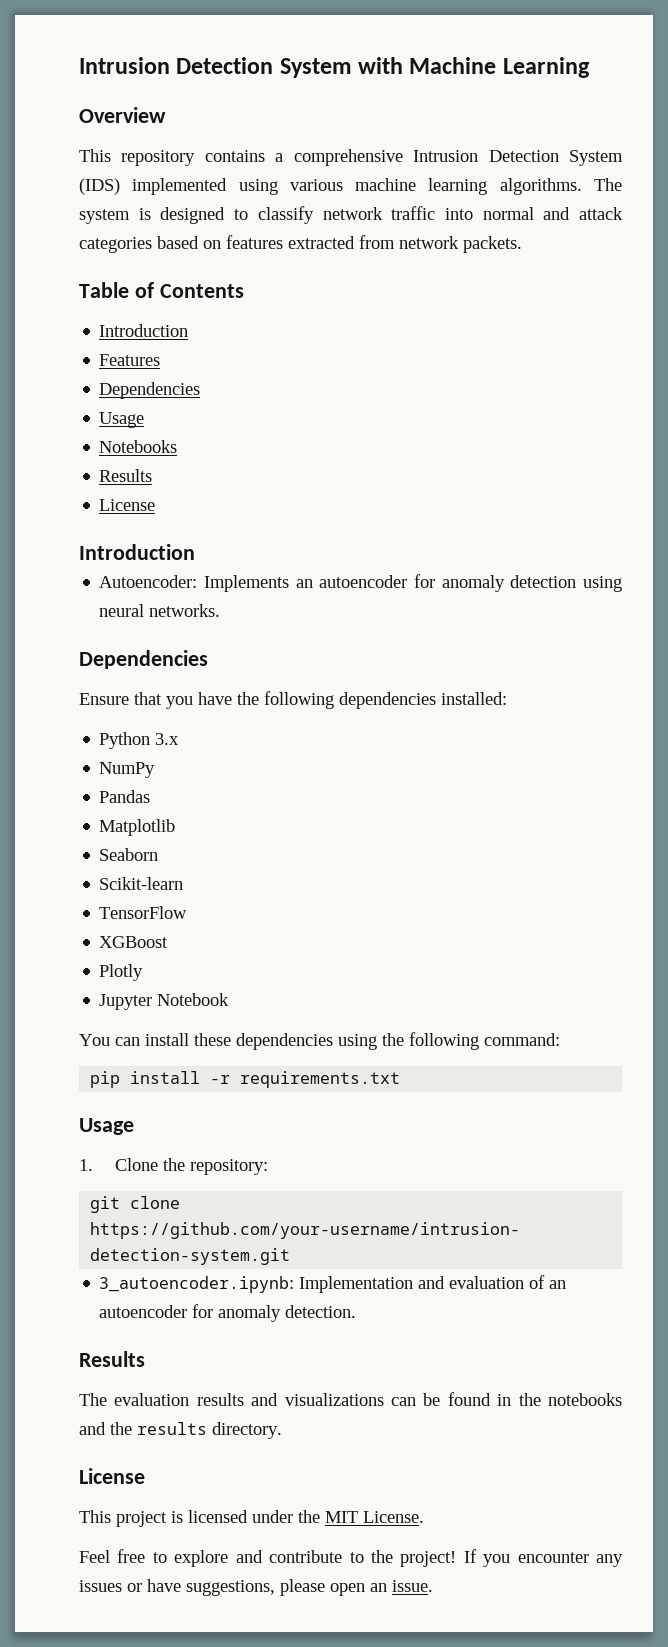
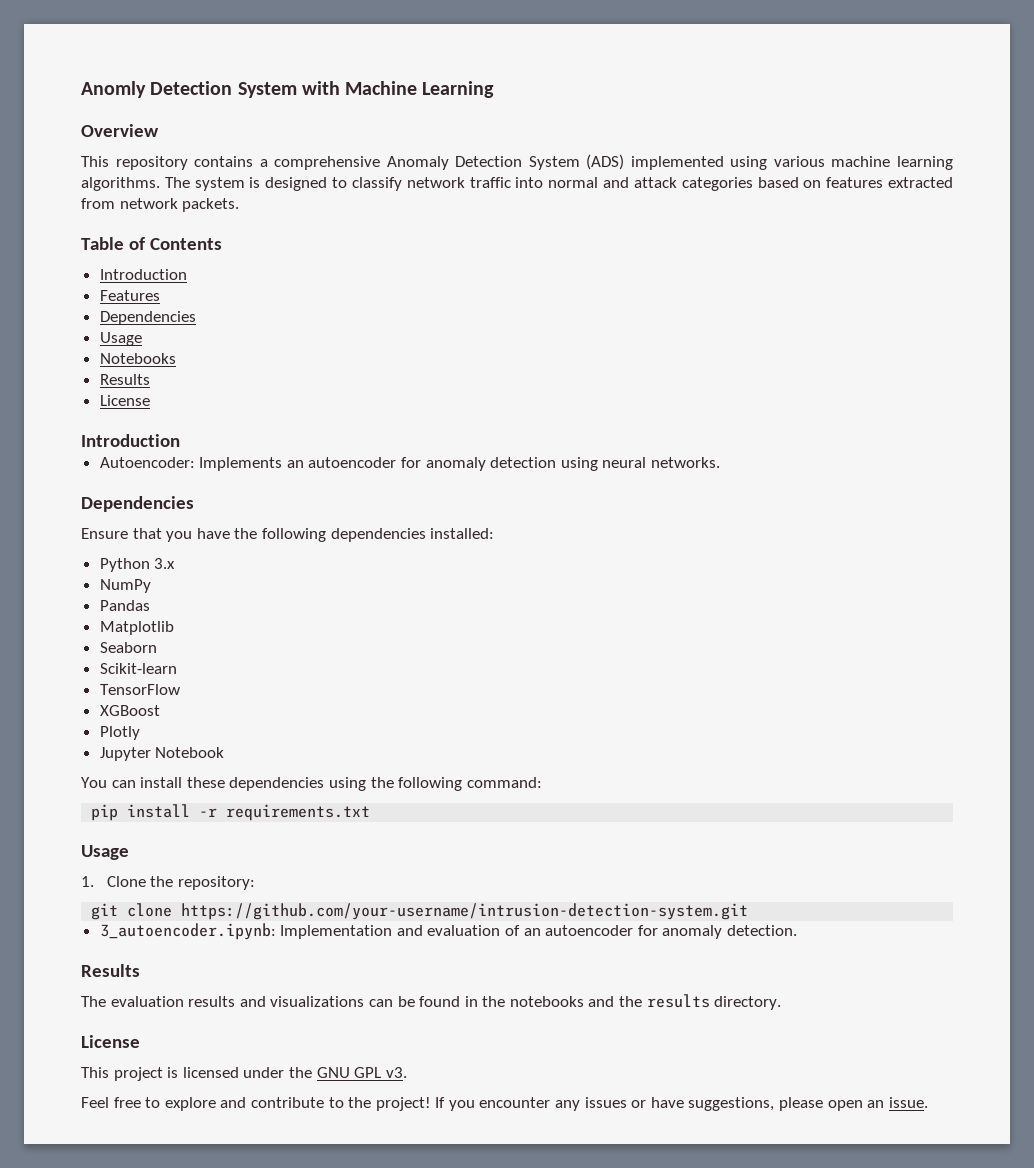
- Intrusion Detection System with Machine Learning
+ Anomly Detection System with Machine Learning
- This repository contains a comprehensive Intrusion Detection System (IDS) implemented using various machine learning algorithms.
+ This repository contains a comprehensive Anomaly Detection System (ADS) implemented using various machine learning algorithms.
- This project is licensed under the MIT License.
+ This project is licensed under the GNU GPL v3.

